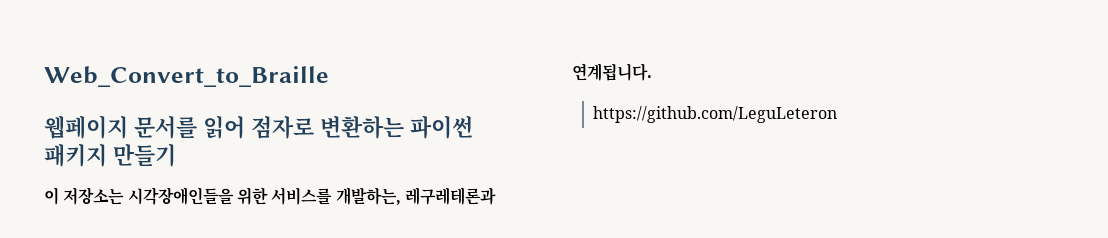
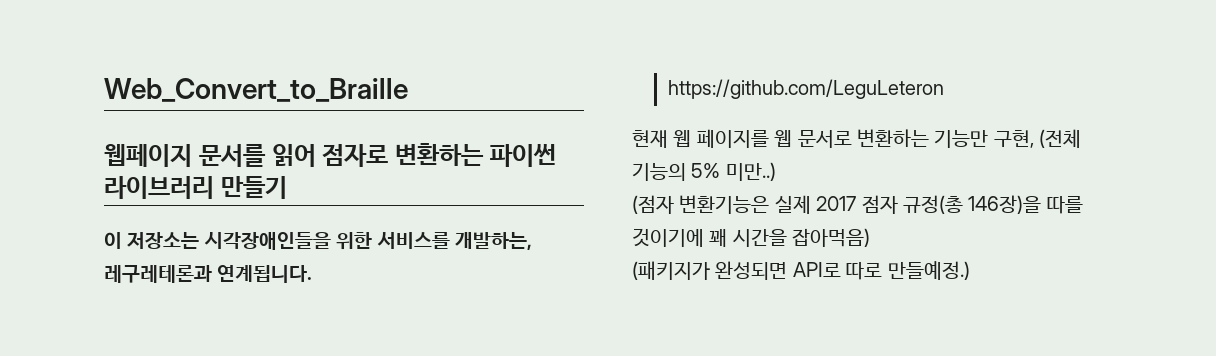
- 웹페이지 문서를 읽어 점자로 변환하는 파이썬 패키지 만들기
+ 웹페이지 문서를 읽어 점자로 변환하는 파이썬 라이브러리 만들기
+ 현재 웹 페이지를 웹 문서로 변환하는 기능만 구현, (전체 기능의 5% 미만..)
+ (점자 변환기능은 실제 2017 점자 규정(총 146장)을 따를 것이기에 꽤 시간을 잡아먹음)
+ (패키지가 완성되면 API로 따로 만들예정.)

